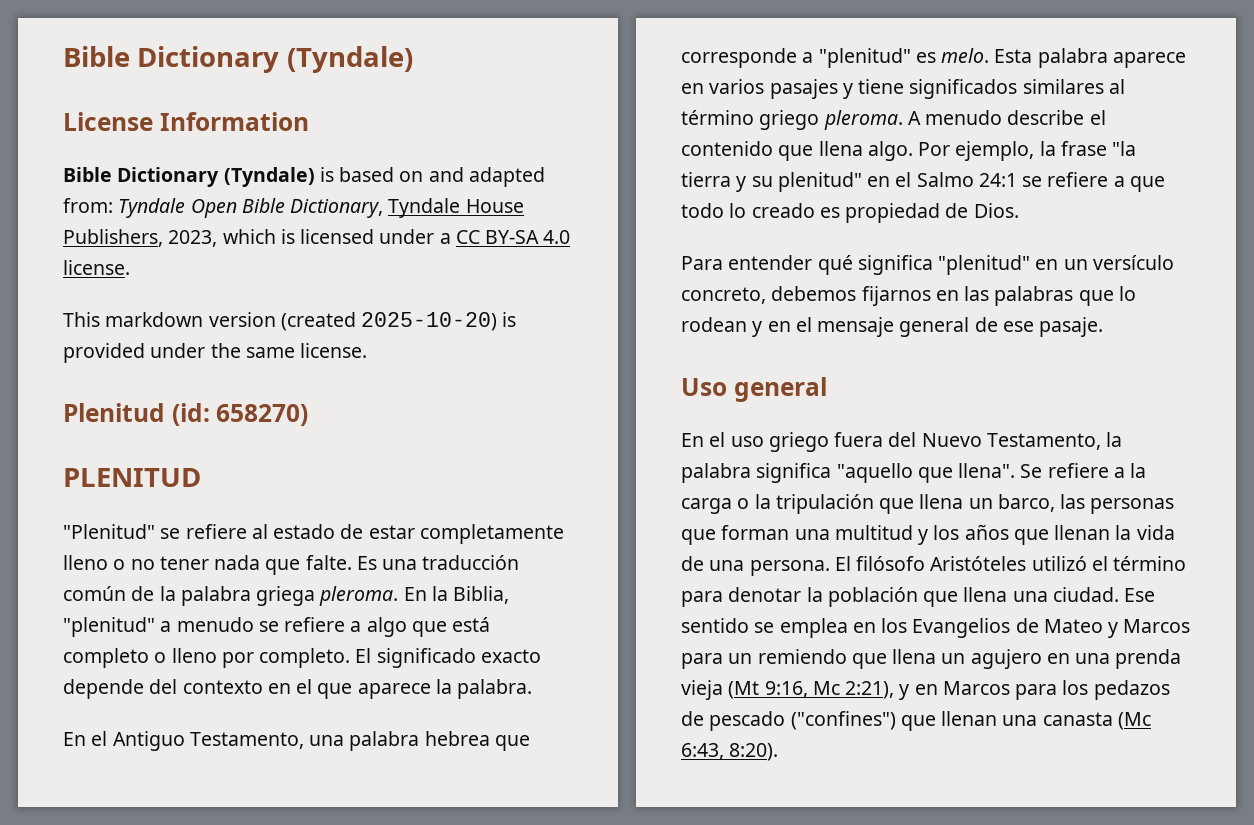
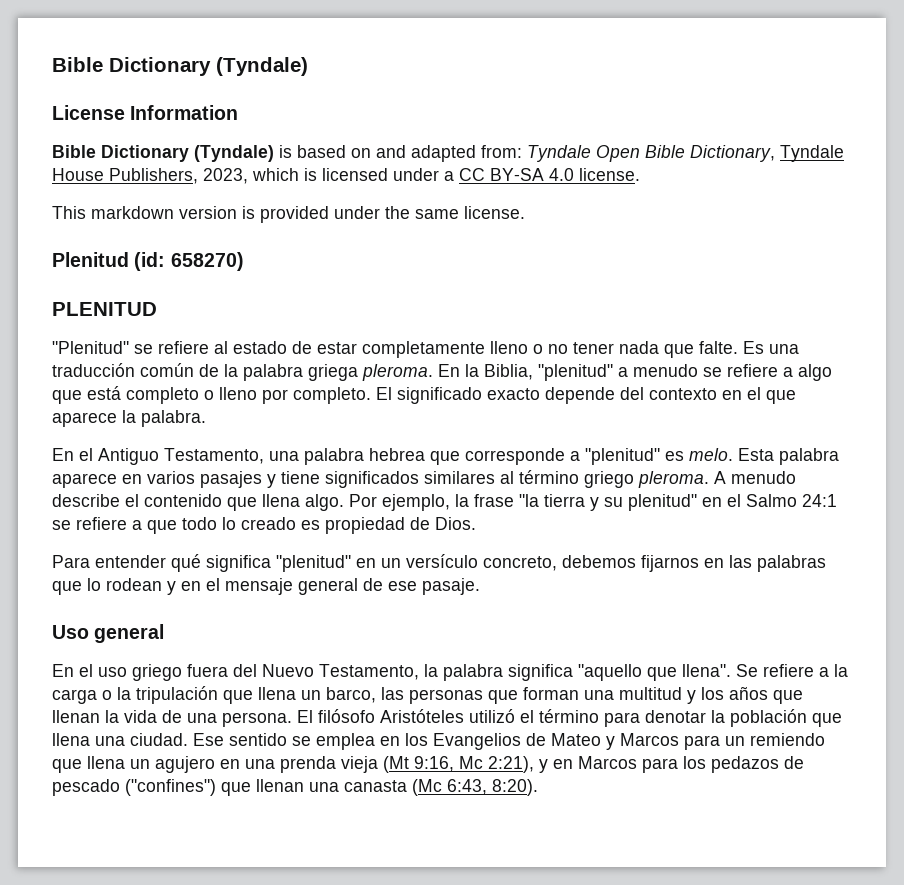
- This markdown version (created 2025-10-20) is provided under the same license.
+ This markdown version is provided under the same license.

